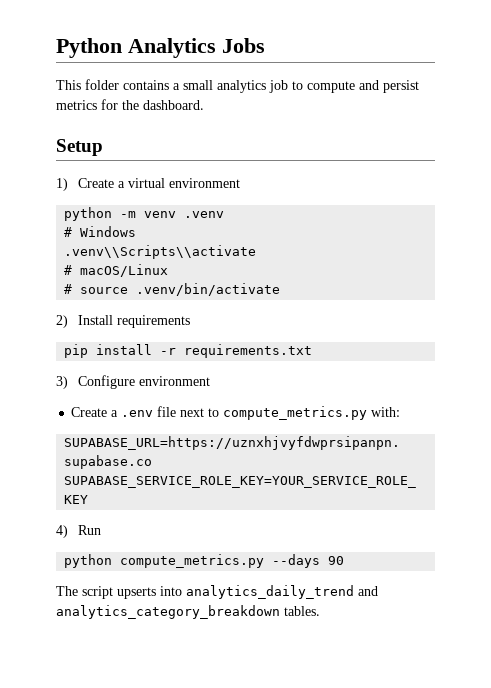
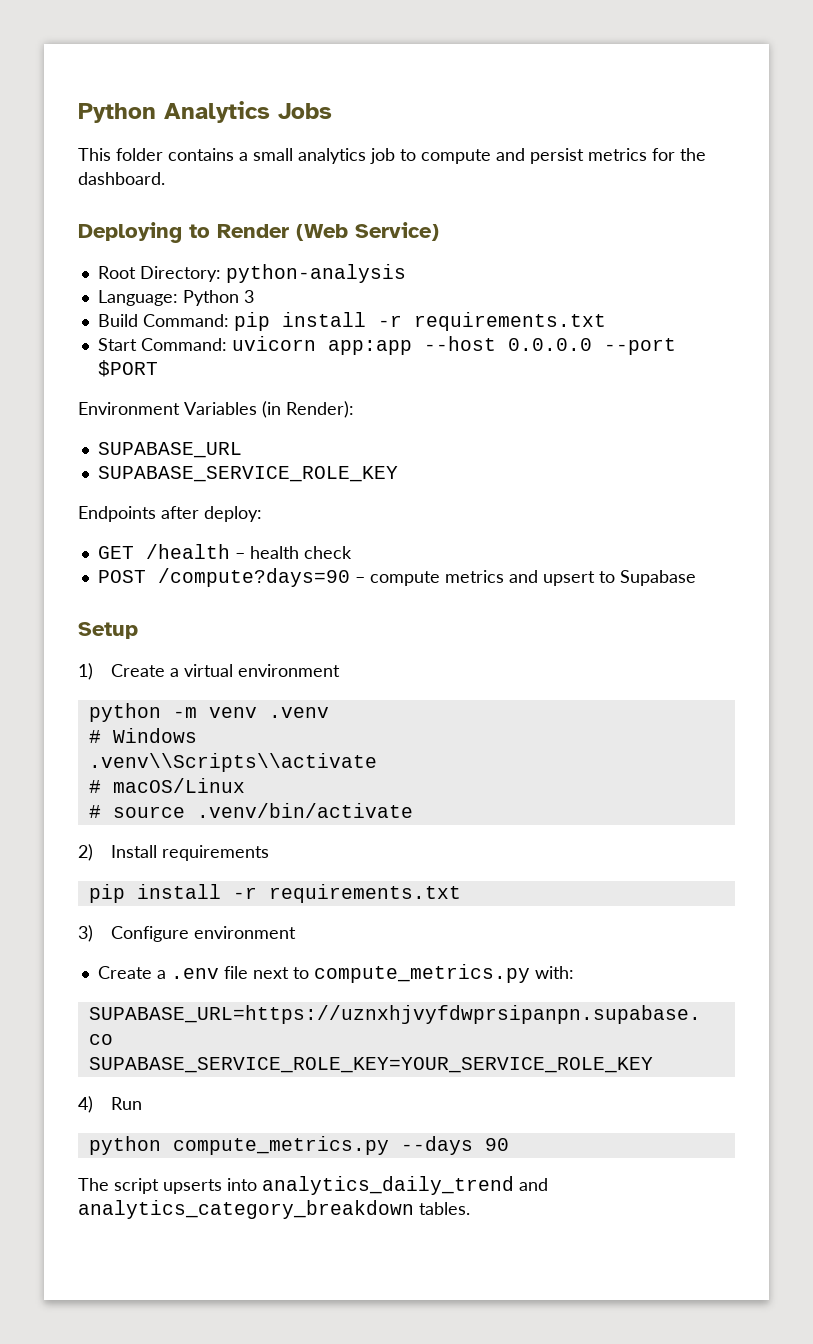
+ Deploying to Render (Web Service)
+ Root Directory: python-analysis
+ Language: Python 3
+ Build Command: pip install -r requirements.txt
+ Start Command: uvicorn app:app --host 0.0.0.0 --port $PORT
+ Environment Variables (in Render):
+ SUPABASE_URL
+ SUPABASE_SERVICE_ROLE_KEY
+ Endpoints after deploy:
+ GET /health – health check
+ POST /compute?days=90 – compute metrics and upsert to Supabase

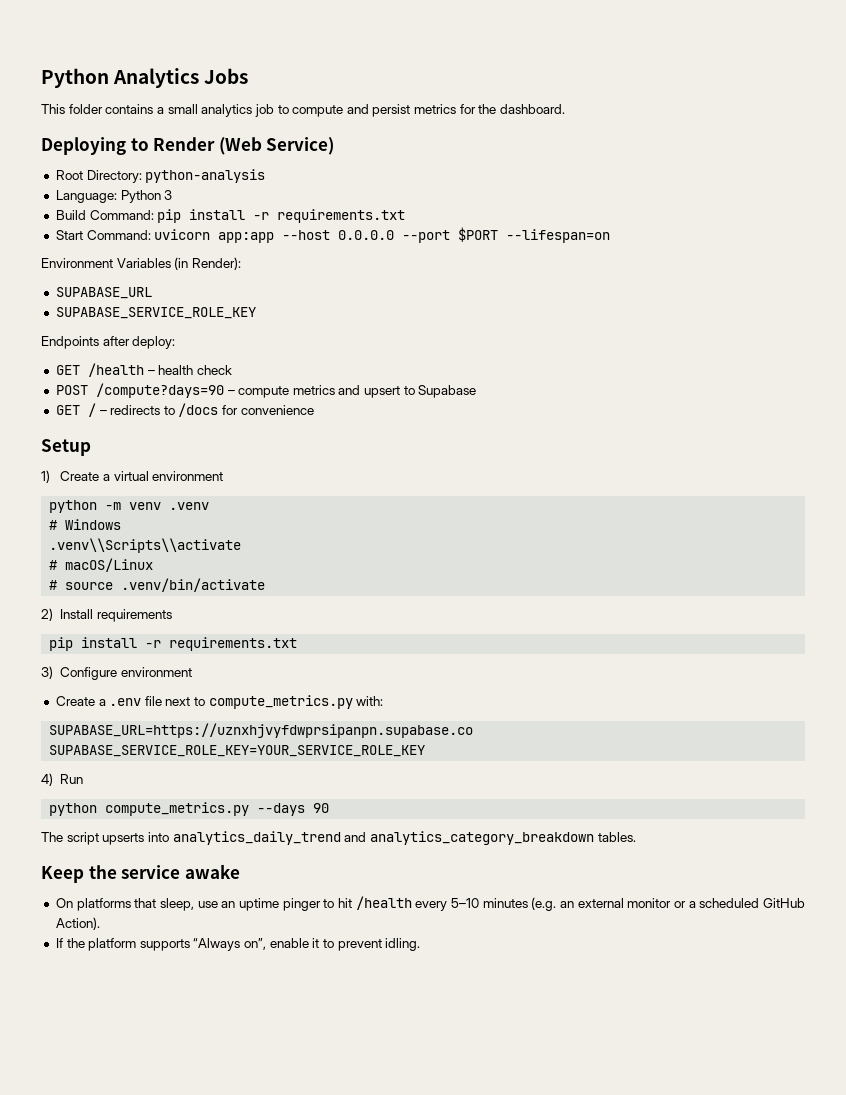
- Start Command: uvicorn app:app --host 0.0.0.0 --port $PORT
+ Start Command: uvicorn app:app --host 0.0.0.0 --port $PORT --lifespan=on
+ GET / – redirects to /docs for convenience
+ Keep the service awake
+ On platforms that sleep, use an uptime pinger to hit /health every 5–10 minutes (e.g. an external monitor or a scheduled GitHub Action).
+ If the platform supports “Always on”, enable it to prevent idling.

